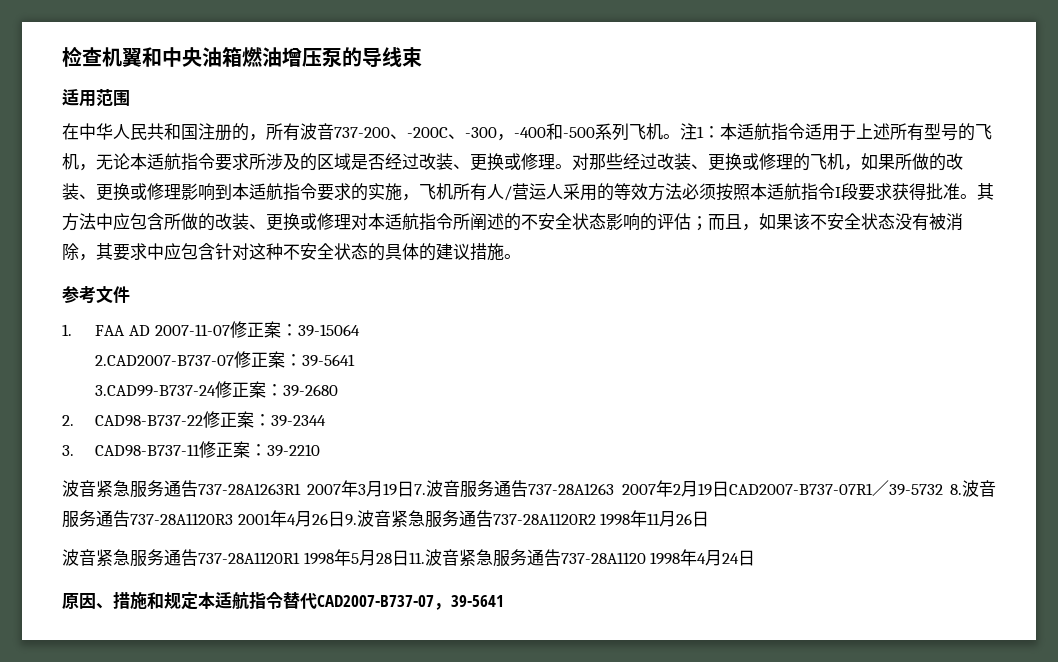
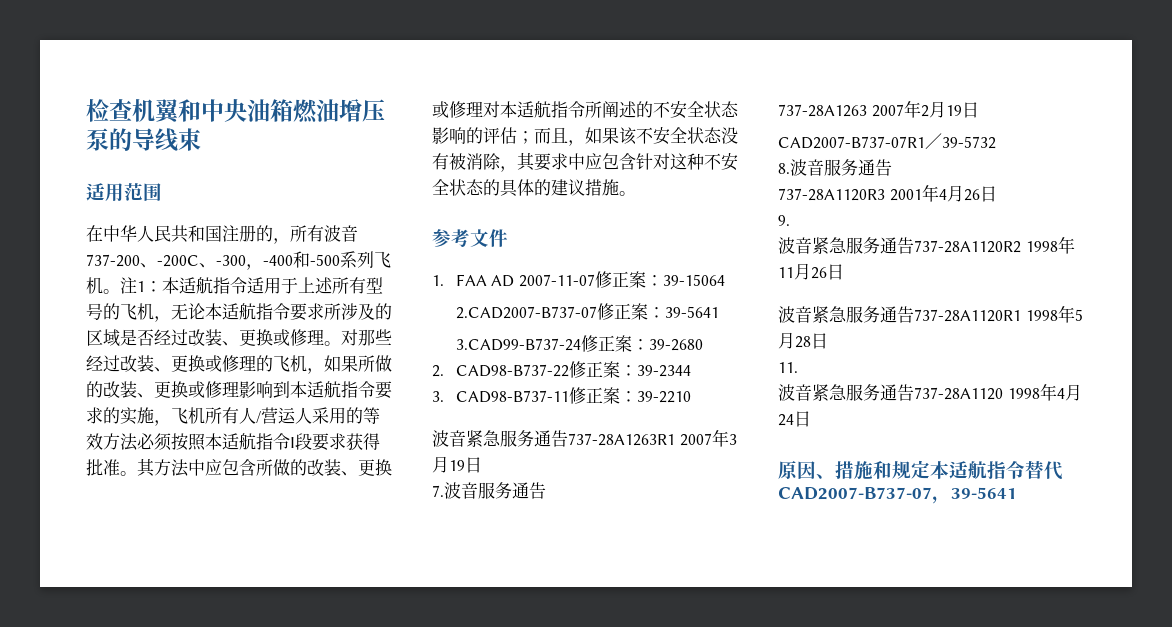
- 波音紧急服务通告737-28A1263R1 2007年3月19日7.波音服务通告737-28A1263 2007年2月19日CAD2007-B737-07R1／39-5732 8.波音服务通告737-28A1120R3 2001年4月26日9.波音紧急服务通告737-28A1120R2 1998年11月26日
+ 波音紧急服务通告737-28A1263R1 2007年3月19日
+ 7.波音服务通告
+ 737-28A1263 2007年2月19日
+ CAD2007-B737-07R1／39-5732
+ 8.波音服务通告
+ 737-28A1120R3 2001年4月26日
+ 9.
+ 波音紧急服务通告737-28A1120R2 1998年11月26日
- 波音紧急服务通告737-28A1120R1 1998年5月28日11.波音紧急服务通告737-28A1120 1998年4月24日
+ 波音紧急服务通告737-28A1120R1 1998年5月28日
+ 11.
+ 波音紧急服务通告737-28A1120 1998年4月24日

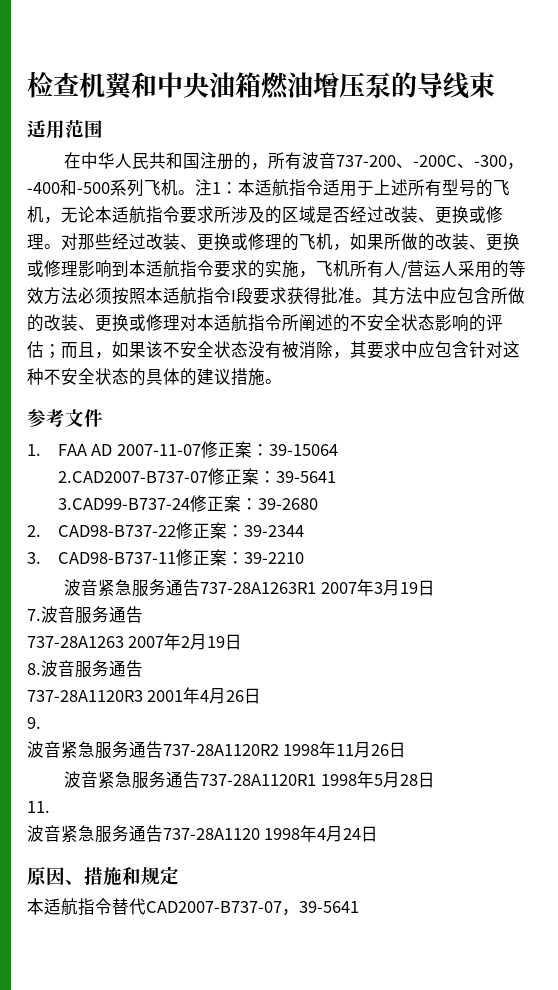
- CAD2007-B737-07R1／39-5732
- 原因、措施和规定本适航指令替代CAD2007-B737-07，39-5641
+ 原因、措施和规定
+ 本适航指令替代CAD2007-B737-07，39-5641

